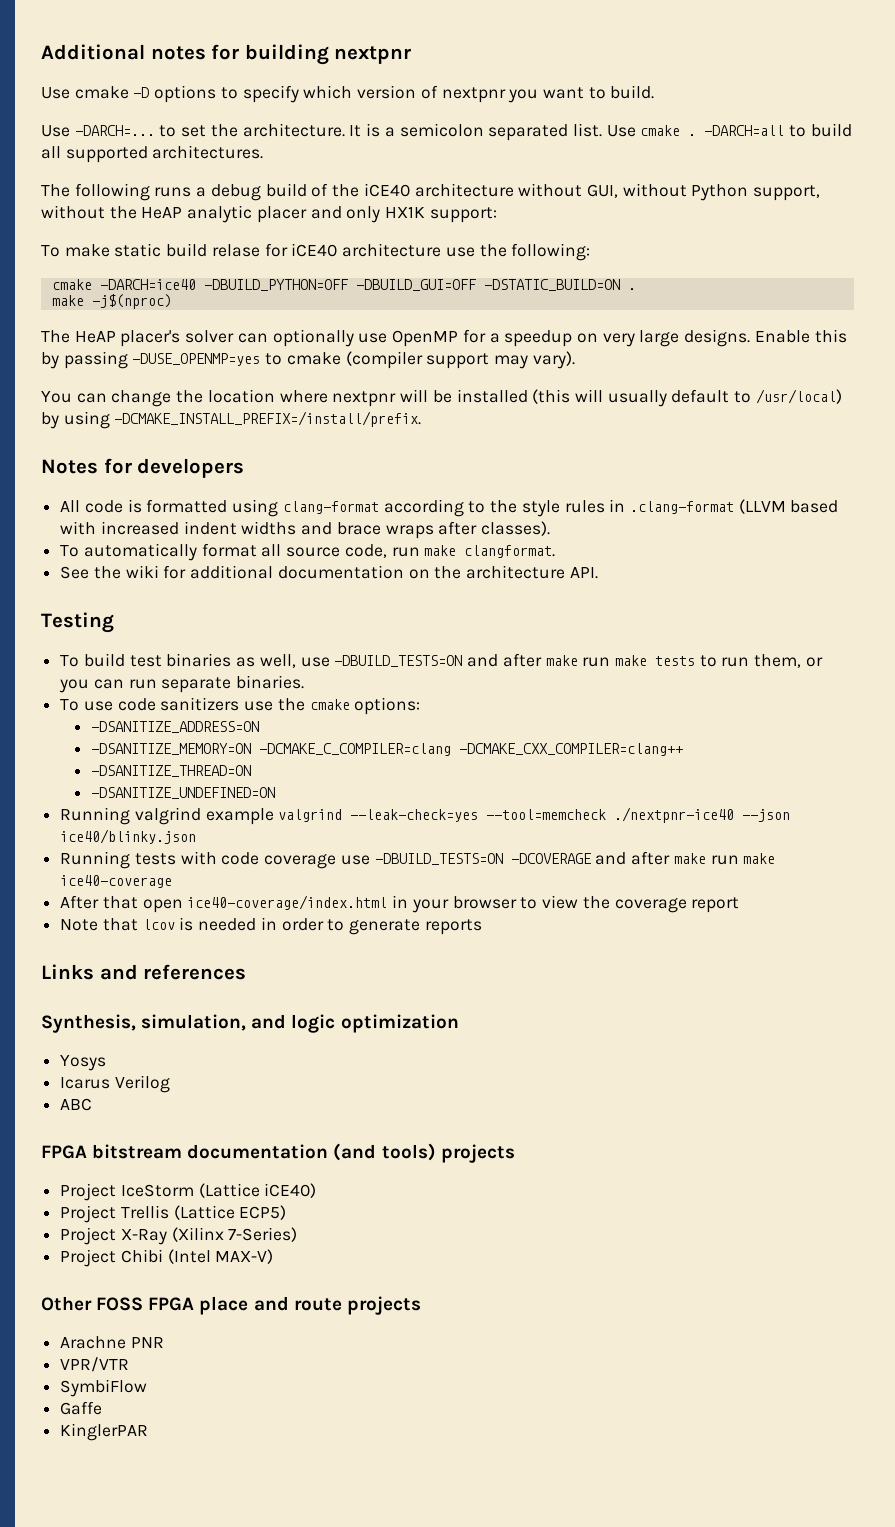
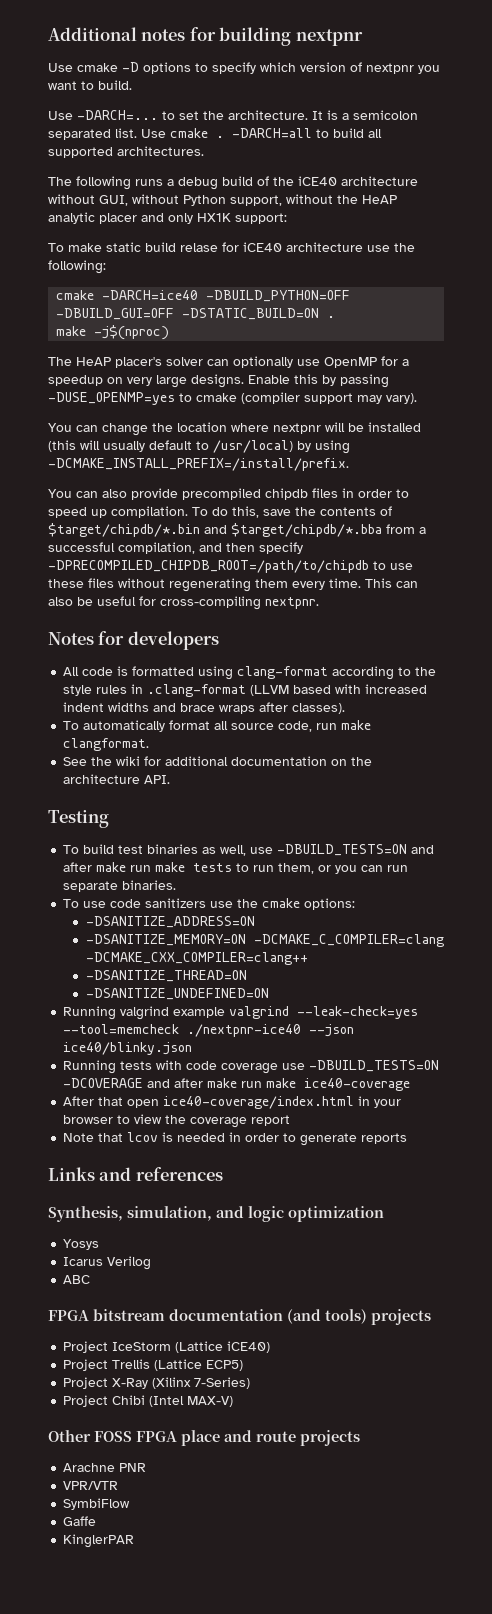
+ You can also provide precompiled chipdb files in order to speed up compilation. To do this, save the contents of $target/chipdb/*.bin and $target/chipdb/*.bba from a successful compilation, and then specify -DPRECOMPILED_CHIPDB_ROOT=/path/to/chipdb to use these files without regenerating them every time. This can also be useful for cross-compiling nextpnr.

